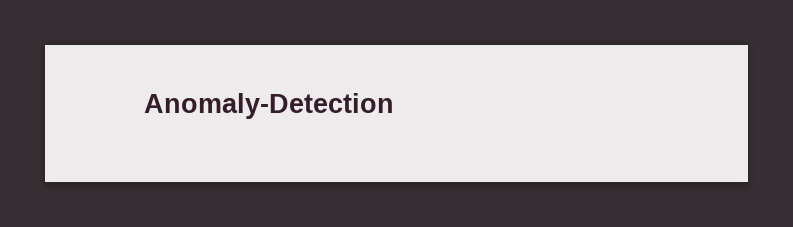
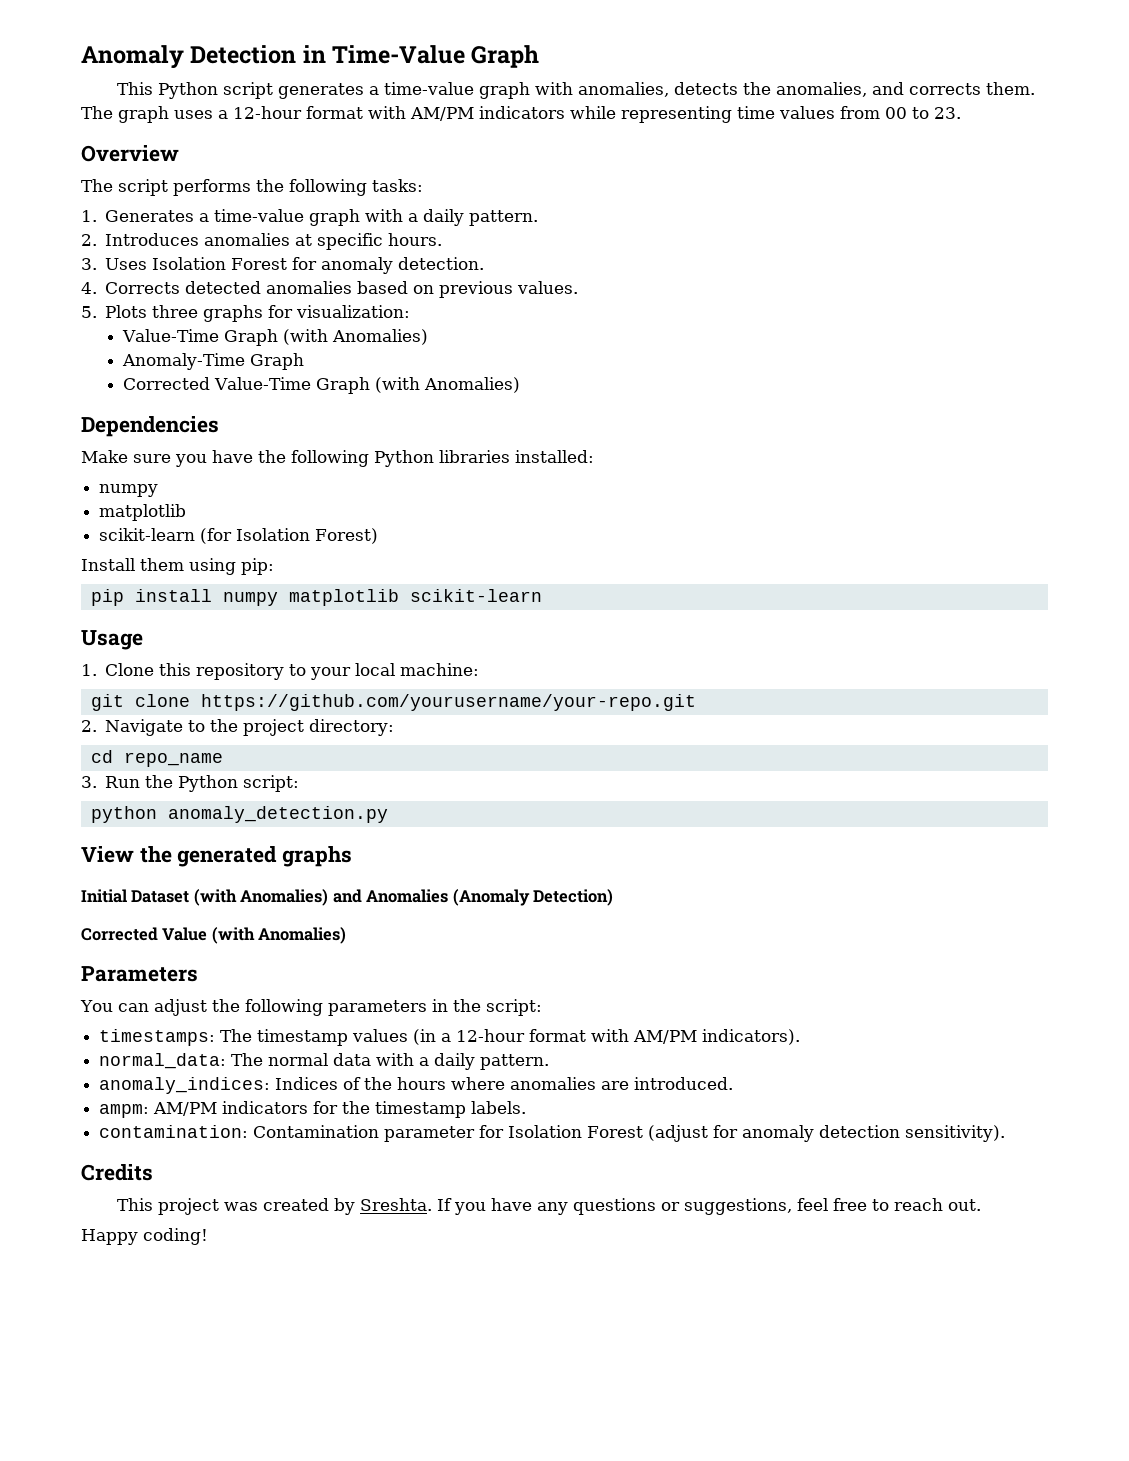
- Anomaly-Detection
+ Anomaly Detection in Time-Value Graph
+ This Python script generates a time-value graph with anomalies, detects the anomalies, and corrects them. The graph uses a 12-hour format with AM/PM indicators while representing time values from 00 to 23.
+ Overview
+ The script performs the following tasks:
+ 1. Generates a time-value graph with a daily pattern.
+ 2. Introduces anomalies at specific hours.
+ 3. Uses Isolation Forest for anomaly detection.
+ 4. Corrects detected anomalies based on previous values.
+ 5. Plots three graphs for visualization:
+ Value-Time Graph (with Anomalies)
+ Anomaly-Time Graph
+ Corrected Value-Time Graph (with Anomalies)
+ Dependencies
+ Make sure you have the following Python libraries installed:
+ numpy
+ matplotlib
+ scikit-learn (for Isolation Forest)
+ Install them using pip:
+ pip install numpy matplotlib scikit-learn
+ Usage
+ 1. Clone this repository to your local machine:
+ git clone https://github.com/yourusername/your-repo.git
+ 2. Navigate to the project directory:
+ cd repo_name
+ 3. Run the Python script:
+ python anomaly_detection.py
+ View the generated graphs
+ Initial Dataset (with Anomalies) and Anomalies (Anomaly Detection)
+ Corrected Value (with Anomalies)
+ Parameters
+ You can adjust the following parameters in the script:
+ timestamps: The timestamp values (in a 12-hour format with AM/PM indicators).
+ normal_data: The normal data with a daily pattern.
+ anomaly_indices: Indices of the hours where anomalies are introduced.
+ ampm: AM/PM indicators for the timestamp labels.
+ contamination: Contamination parameter for Isolation Forest (adjust for anomaly detection sensitivity).
+ Credits
+ This project was created by Sreshta. If you have any questions or suggestions, feel free to reach out.
+ Happy coding!

